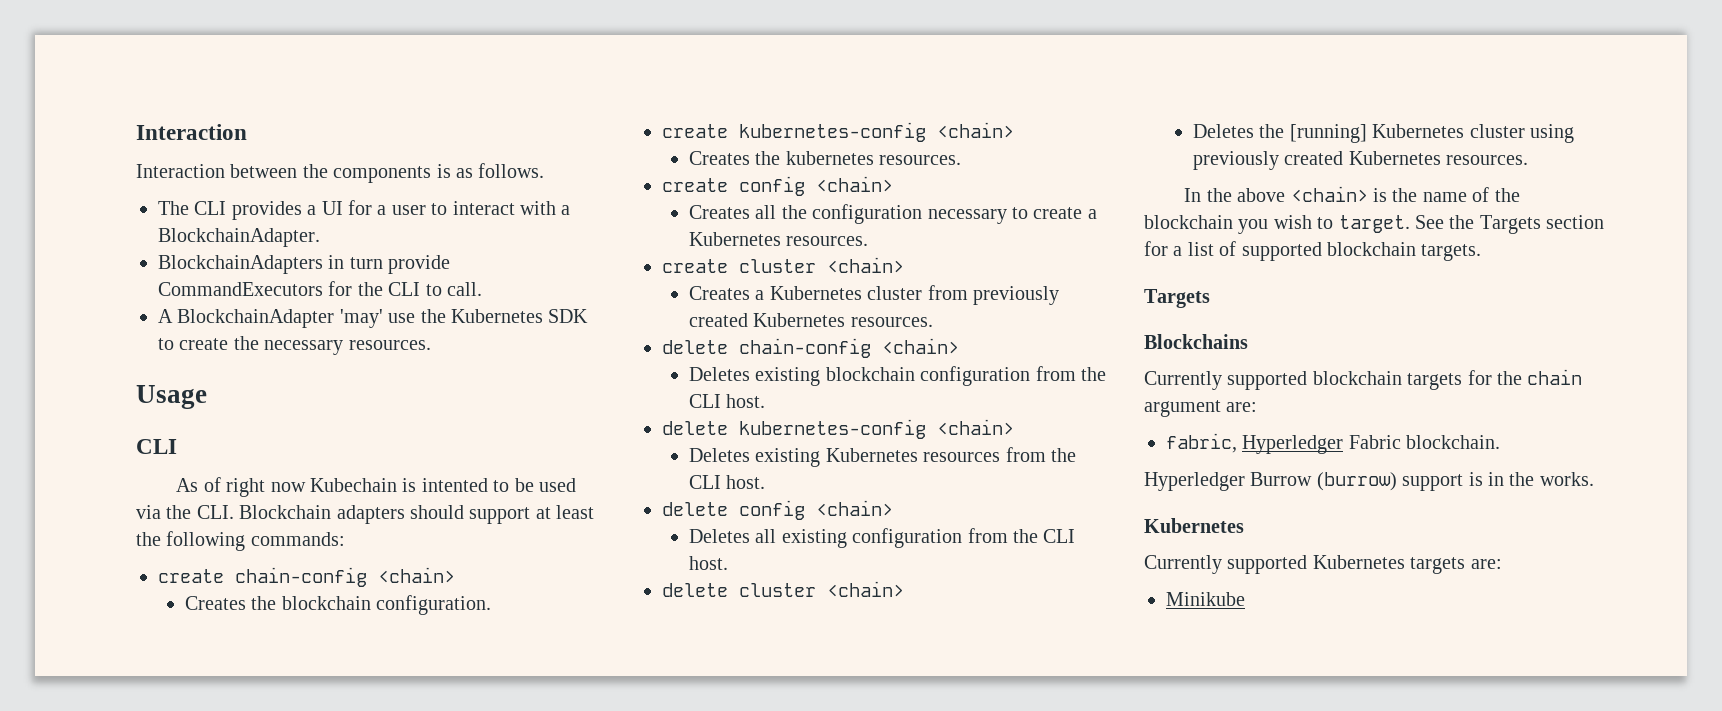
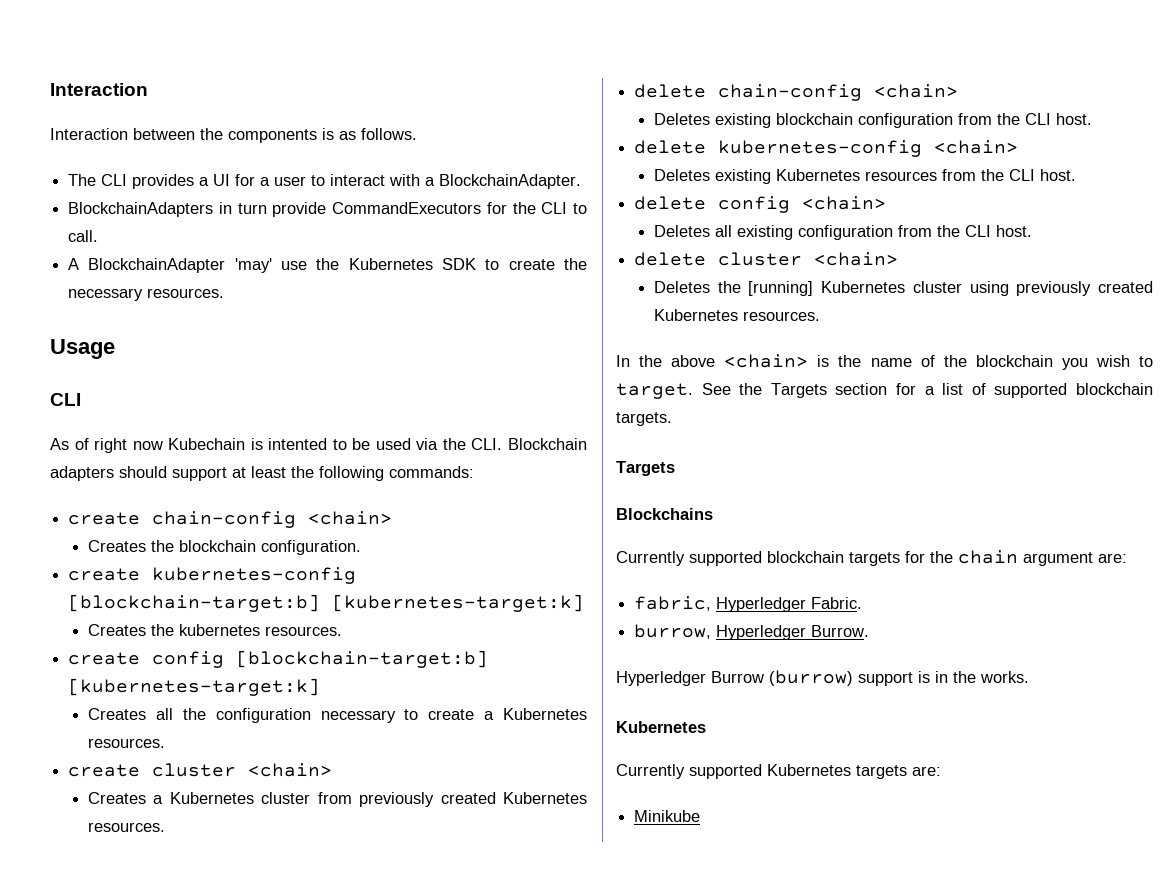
- create kubernetes-config <chain>
+ create kubernetes-config [blockchain-target:b] [kubernetes-target:k]
- create config <chain>
+ create config [blockchain-target:b] [kubernetes-target:k]
- fabric, Hyperledger Fabric blockchain.
+ fabric, Hyperledger Fabric.
+ burrow, Hyperledger Burrow.

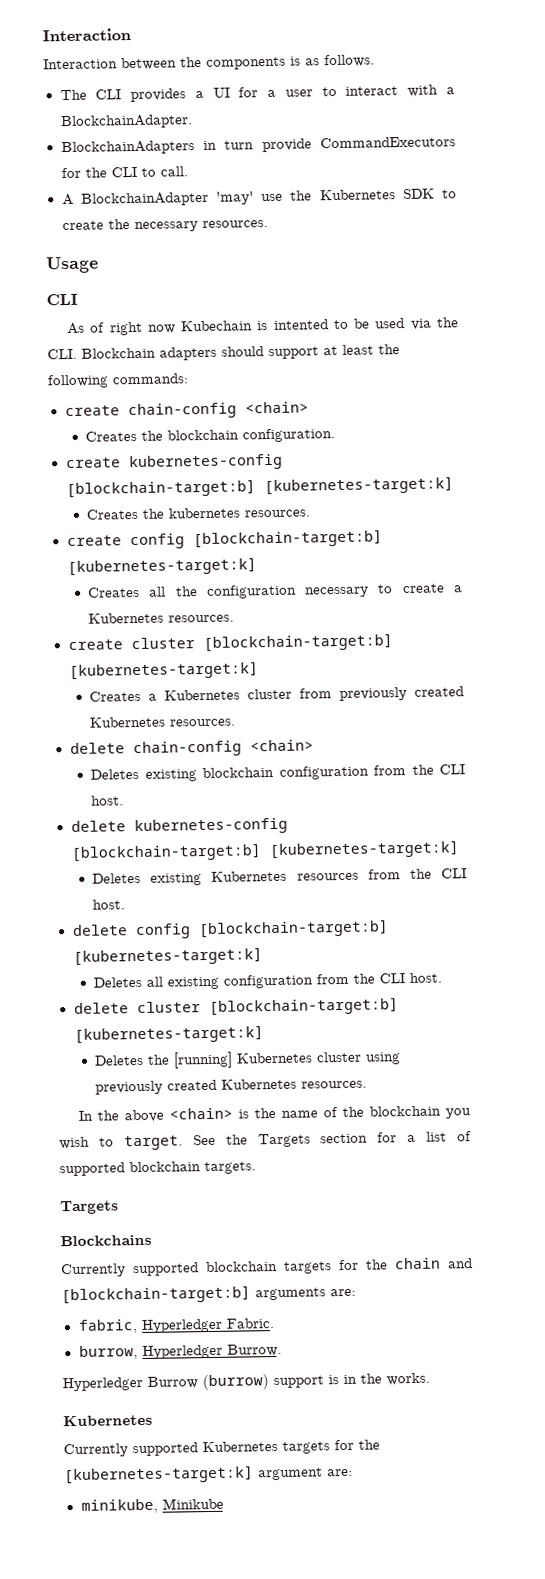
- create cluster <chain>
+ create cluster [blockchain-target:b] [kubernetes-target:k]
- delete kubernetes-config <chain>
+ delete kubernetes-config [blockchain-target:b] [kubernetes-target:k]
- delete config <chain>
+ delete config [blockchain-target:b] [kubernetes-target:k]
- delete cluster <chain>
+ delete cluster [blockchain-target:b] [kubernetes-target:k]
- Currently supported blockchain targets for the chain argument are:
+ Currently supported blockchain targets for the chain and [blockchain-target:b] arguments are:
- Currently supported Kubernetes targets are:
- Minikube
+ Currently supported Kubernetes targets for the [kubernetes-target:k] argument are:
+ minikube, Minikube

